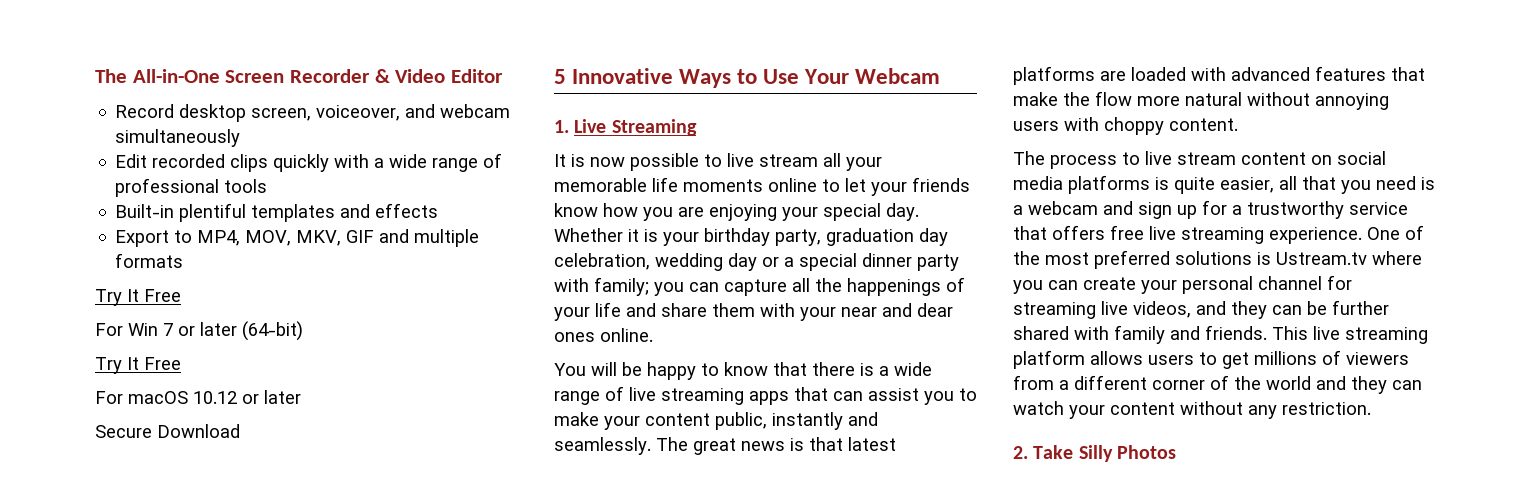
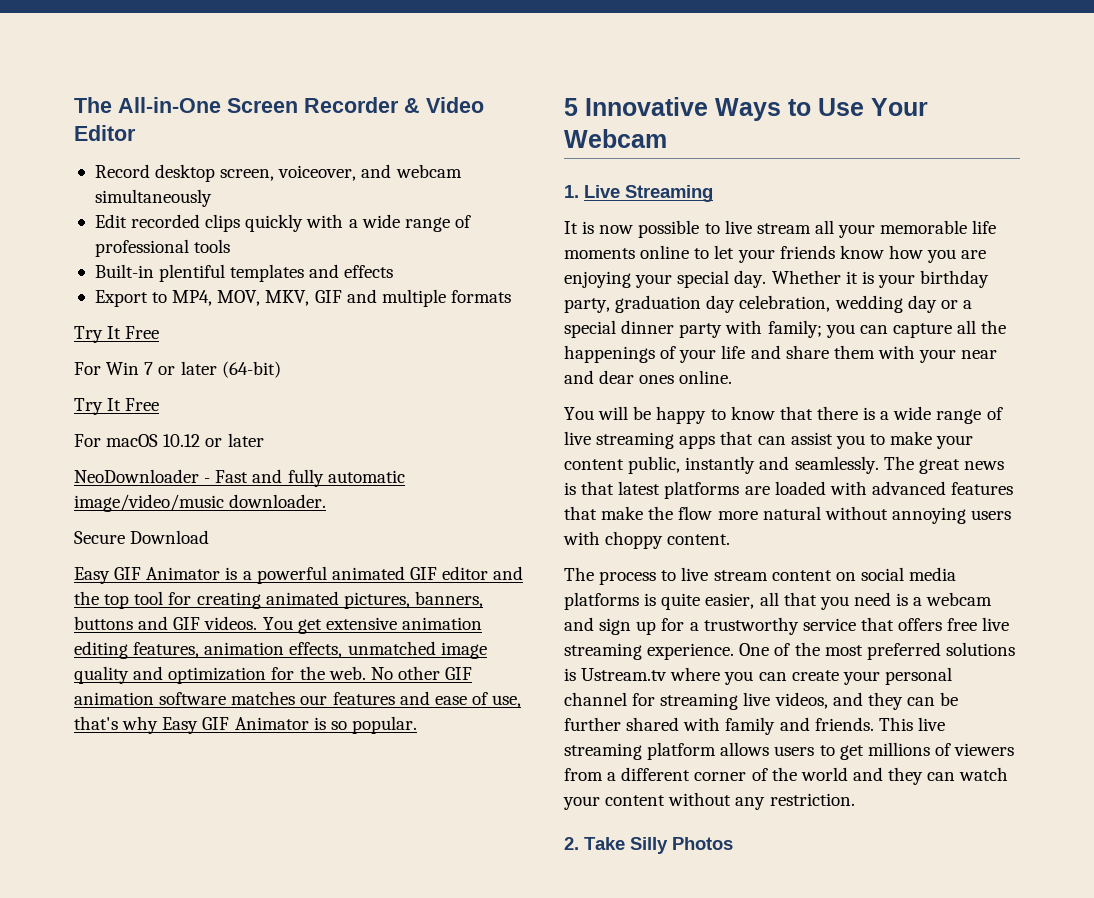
+ NeoDownloader - Fast and fully automatic image/video/music downloader.
  Secure Download
+ Easy GIF Animator is a powerful animated GIF editor and the top tool for creating animated pictures, banners, buttons and GIF videos. You get extensive animation editing features, animation effects, unmatched image quality and optimization for the web. No other GIF animation software matches our features and ease of use, that's why Easy GIF Animator is so popular.

